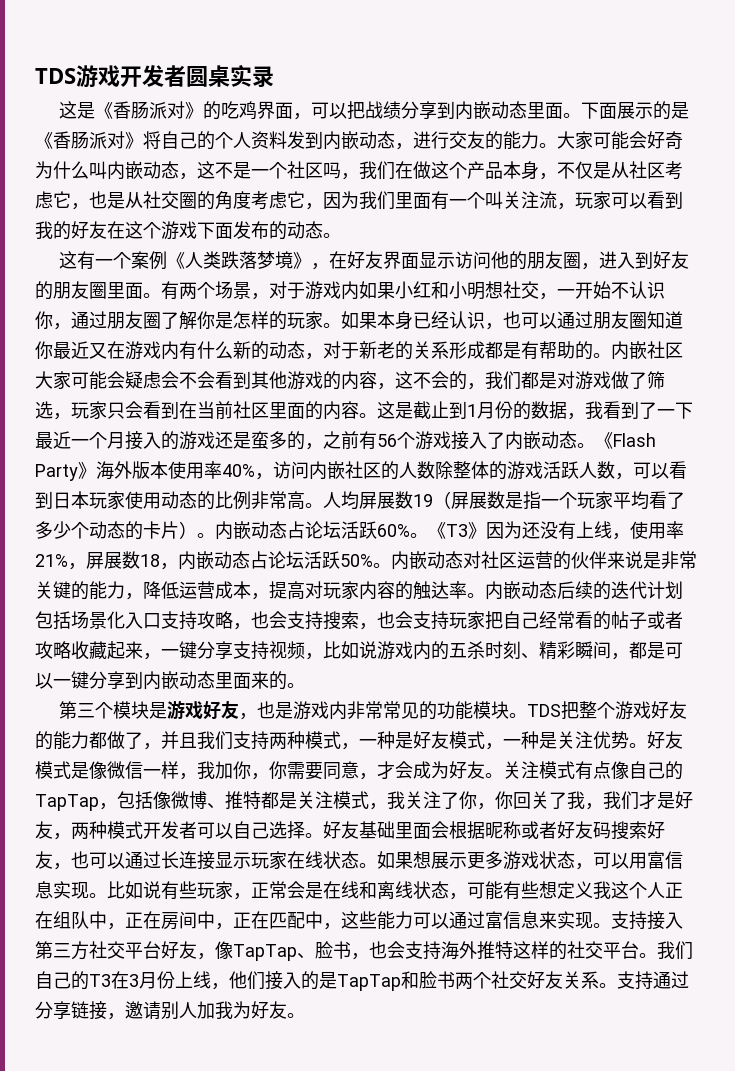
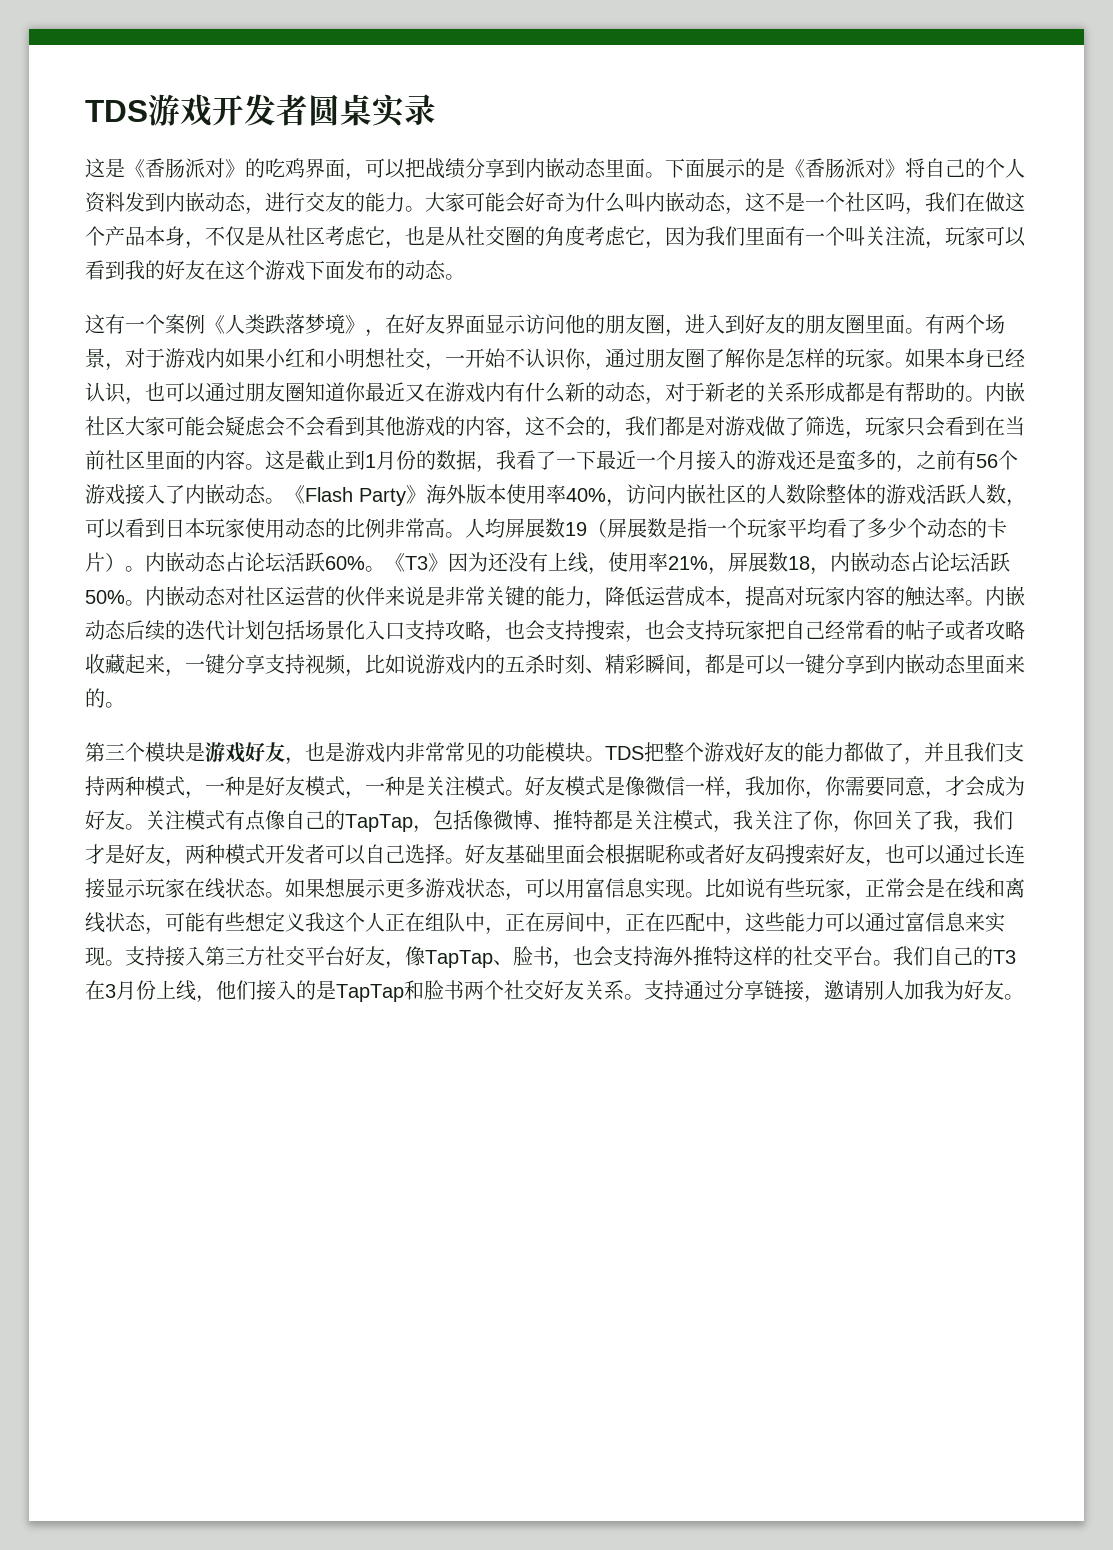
- 这是截止到1月份的数据，我看到了一下最近一个月接入的游戏还是蛮多的，之前有56个游戏接入了内嵌动态。
+ 这是截止到1月份的数据，我看了一下最近一个月接入的游戏还是蛮多的，之前有56个游戏接入了内嵌动态。
- TDS把整个游戏好友的能力都做了，并且我们支持两种模式，一种是好友模式，一种是关注优势。
+ TDS把整个游戏好友的能力都做了，并且我们支持两种模式，一种是好友模式，一种是关注模式。

